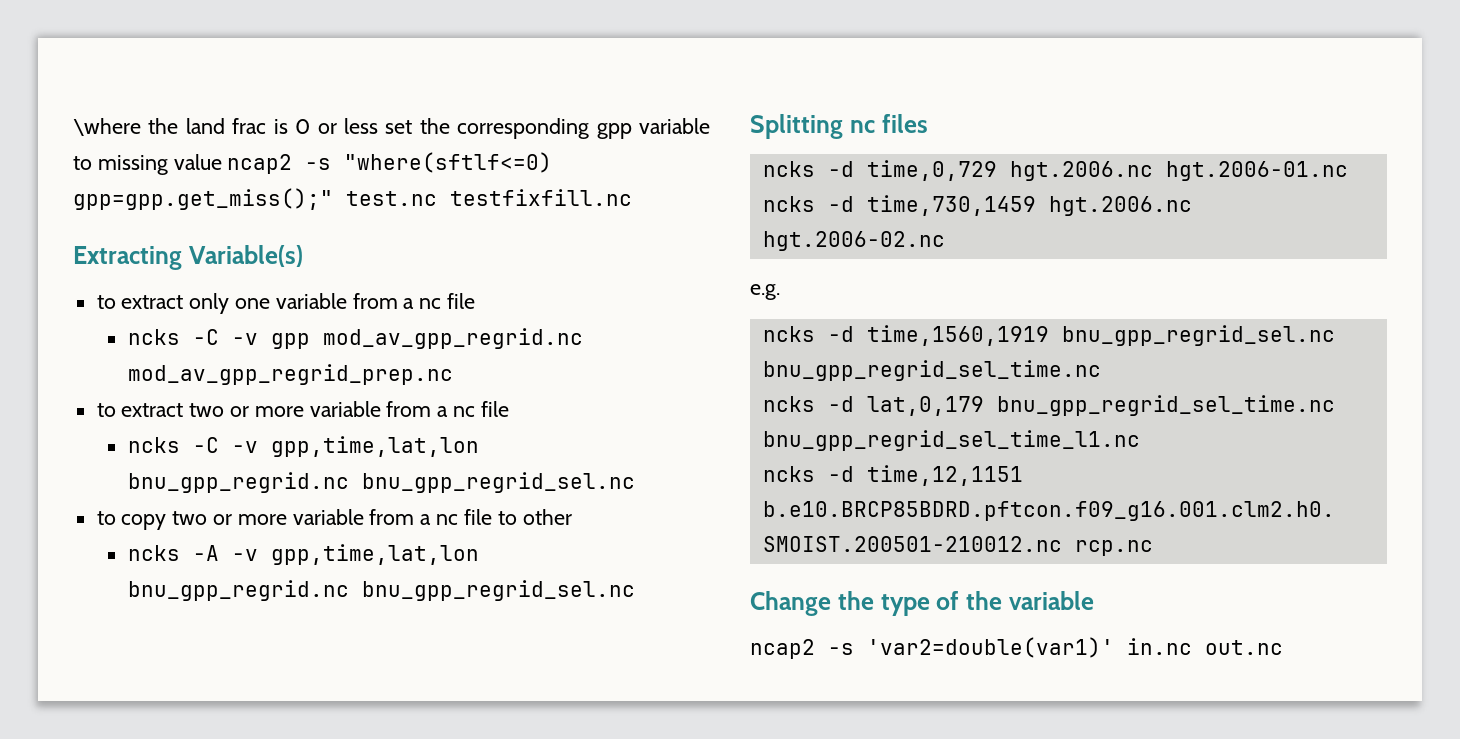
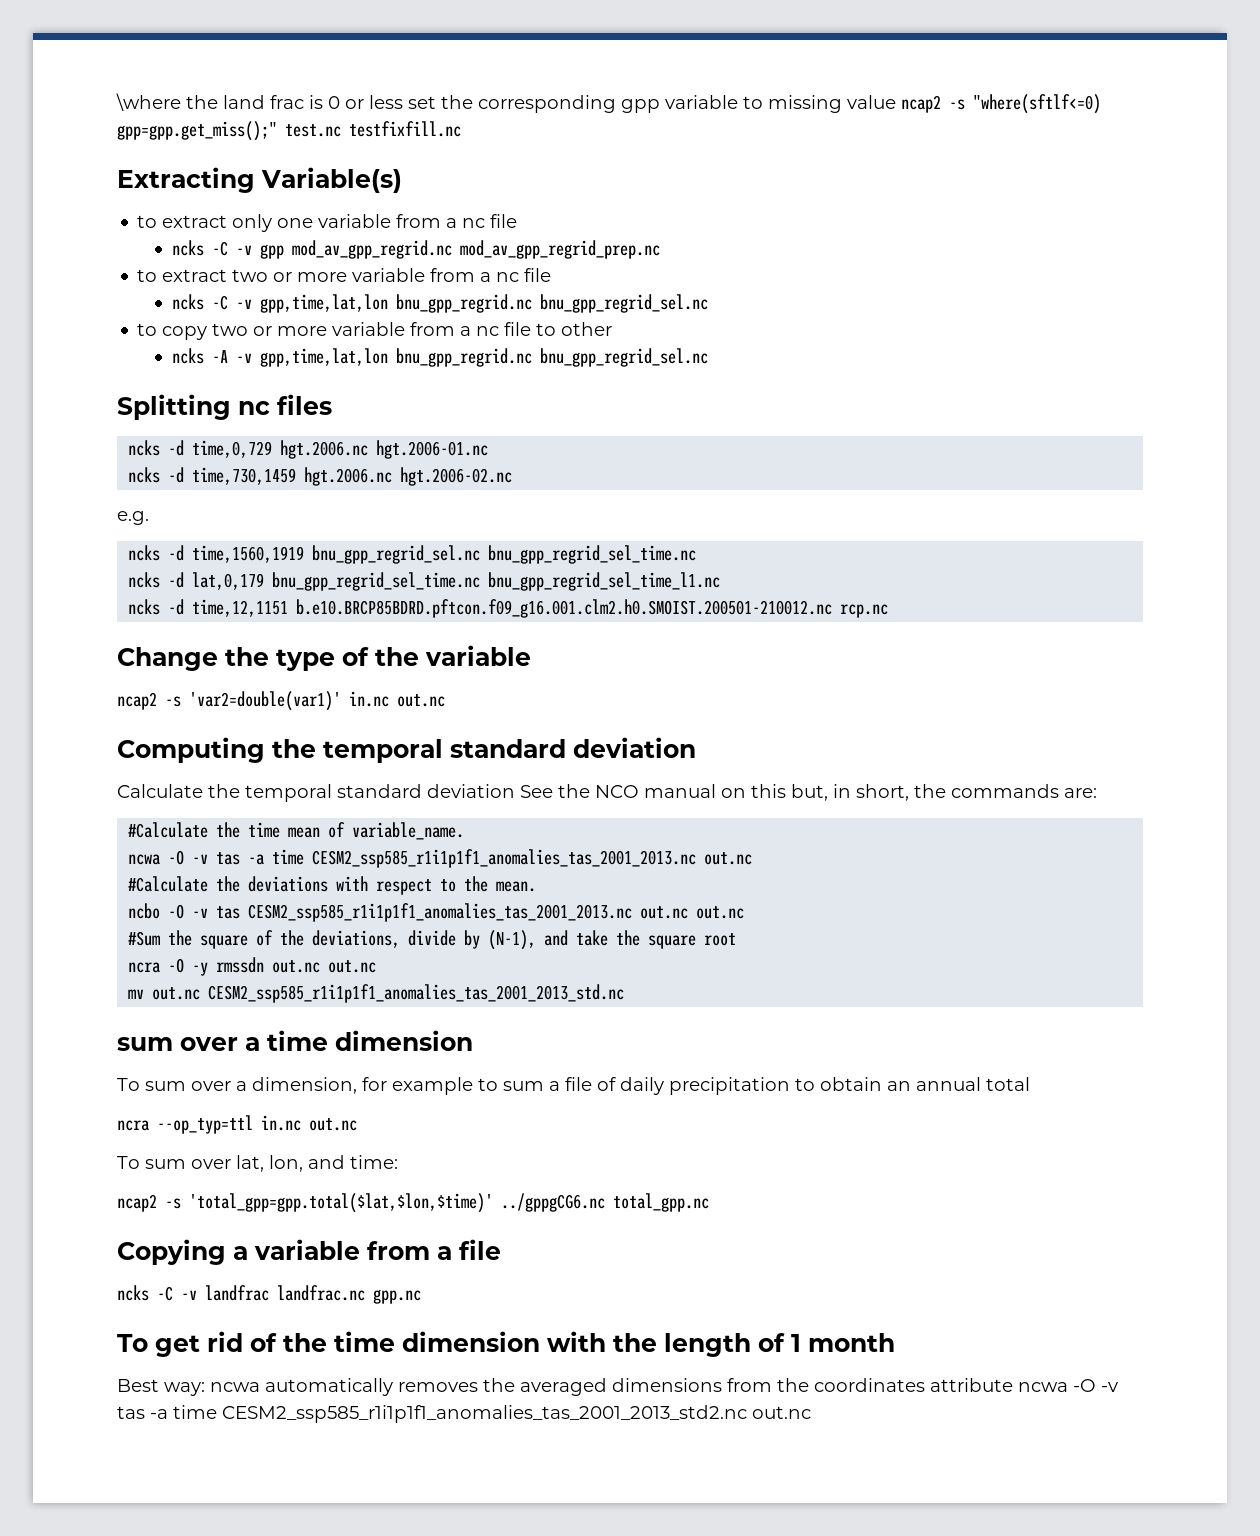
+ Computing the temporal standard deviation
+ Calculate the temporal standard deviation See the NCO manual on this but, in short, the commands are:
+ #Calculate the time mean of variable_name.
+ ncwa -O -v tas -a time CESM2_ssp585_r1i1p1f1_anomalies_tas_2001_2013.nc out.nc
+ #Calculate the deviations with respect to the mean.
+ ncbo -O -v tas CESM2_ssp585_r1i1p1f1_anomalies_tas_2001_2013.nc out.nc out.nc
+ #Sum the square of the deviations, divide by (N-1), and take the square root
+ ncra -O -y rmssdn out.nc out.nc
+ mv out.nc CESM2_ssp585_r1i1p1f1_anomalies_tas_2001_2013_std.nc
+ sum over a time dimension
+ To sum over a dimension, for example to sum a file of daily precipitation to obtain an annual total
+ ncra --op_typ=ttl in.nc out.nc
+ To sum over lat, lon, and time:
+ ncap2 -s 'total_gpp=gpp.total($lat,$lon,$time)' ../gppgCG6.nc total_gpp.nc
+ Copying a variable from a file
+ ncks -C -v landfrac landfrac.nc gpp.nc
+ To get rid of the time dimension with the length of 1 month
+ Best way: ncwa automatically removes the averaged dimensions from the coordinates attribute ncwa -O -v tas -a time CESM2_ssp585_r1i1p1f1_anomalies_tas_2001_2013_std2.nc out.nc

